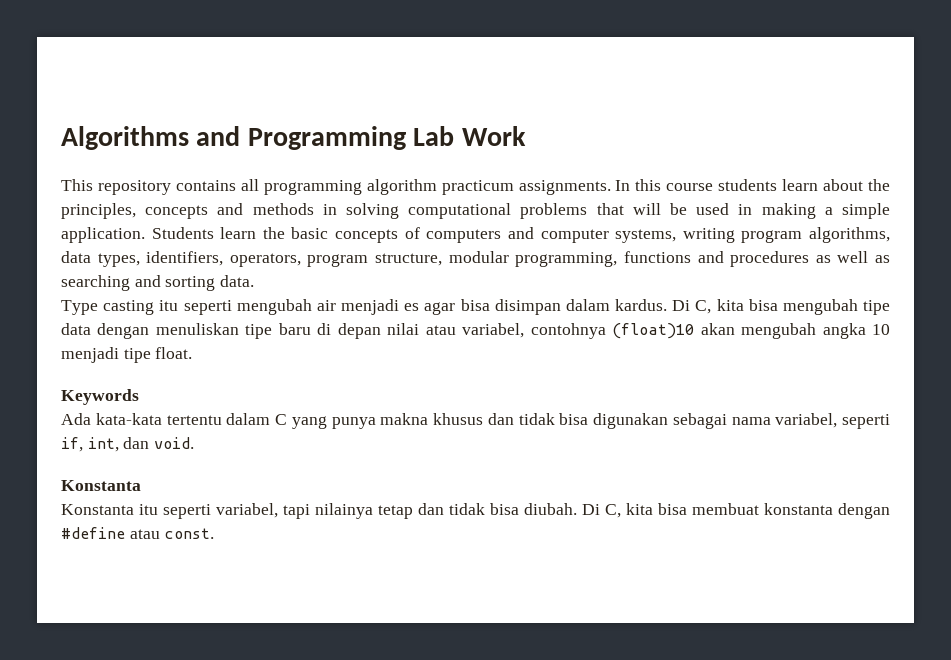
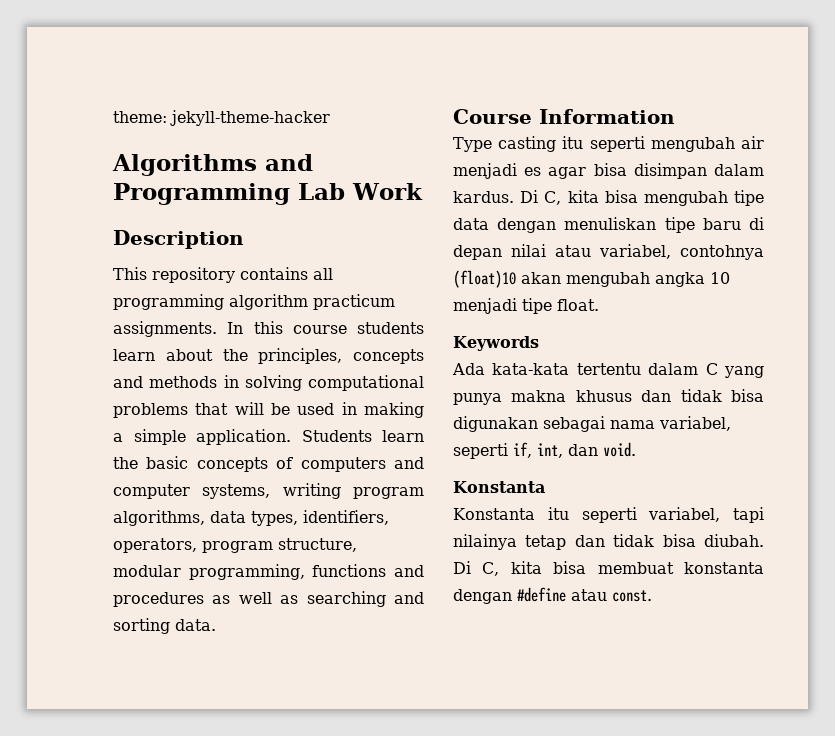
+ theme: jekyll-theme-hacker
+ Description
+ Course Information

